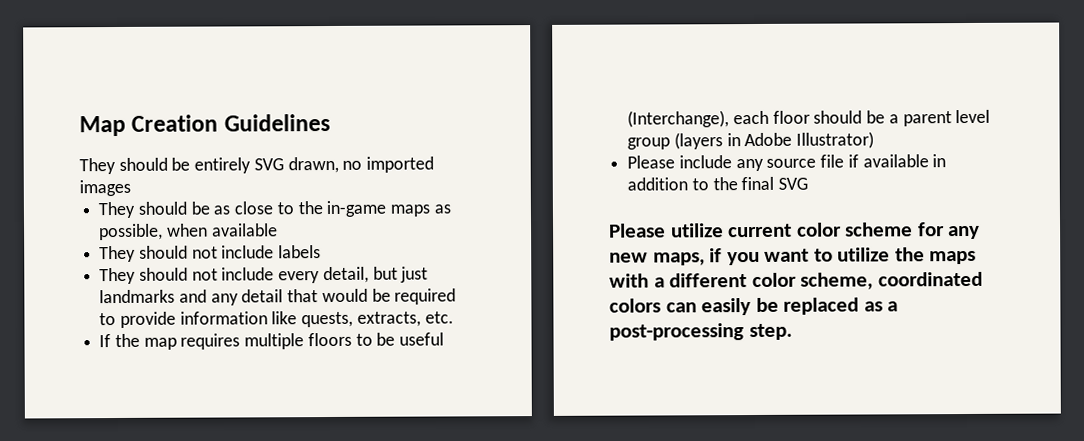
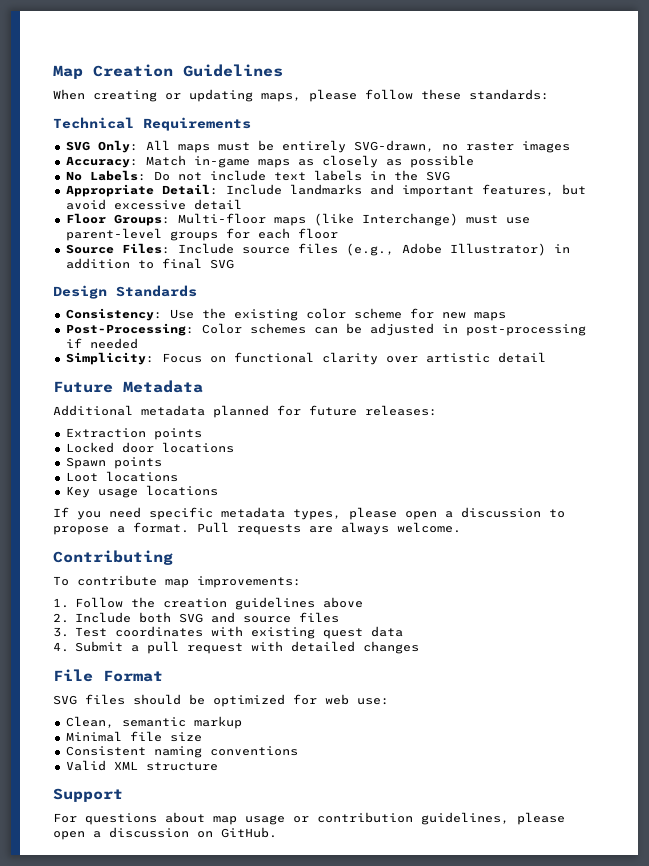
- They should be entirely SVG drawn, no imported images
- They should be as close to the in-game maps as possible, when available
- They should not include labels
- They should not include every detail, but just landmarks and any detail that would be required to provide information like quests, extracts, etc.
- If the map requires multiple floors to be useful (Interchange), each floor should be a parent level group (layers in Adobe Illustrator)
- Please include any source file if available in addition to the final SVG
+ When creating or updating maps, please follow these standards:
+ Technical Requirements
+ SVG Only: All maps must be entirely SVG-drawn, no raster images
+ Accuracy: Match in-game maps as closely as possible
+ No Labels: Do not include text labels in the SVG
+ Appropriate Detail: Include landmarks and important features, but avoid excessive detail
+ Floor Groups: Multi-floor maps (like Interchange) must use parent-level groups for each floor
+ Source Files: Include source files (e.g., Adobe Illustrator) in addition to final SVG
- Please utilize current color scheme for any new maps, if you want to utilize the maps with a different color scheme, coordinated colors can easily be replaced as a post-processing step.
+ Design Standards
+ Consistency: Use the existing color scheme for new maps
+ Post-Processing: Color schemes can be adjusted in post-processing if needed
+ Simplicity: Focus on functional clarity over artistic detail
+ Future Metadata
+ Additional metadata planned for future releases:
+ Extraction points
+ Locked door locations
+ Spawn points
+ Loot locations
+ Key usage locations
+ If you need specific metadata types, please open a discussion to propose a format. Pull requests are always welcome.
+ Contributing
+ To contribute map improvements:
+ 1. Follow the creation guidelines above
+ 2. Include both SVG and source files
+ 3. Test coordinates with existing quest data
+ 4. Submit a pull request with detailed changes
+ File Format
+ SVG files should be optimized for web use:
+ Clean, semantic markup
+ Minimal file size
+ Consistent naming conventions
+ Valid XML structure
+ Support
+ For questions about map usage or contribution guidelines, please open a discussion on GitHub.

